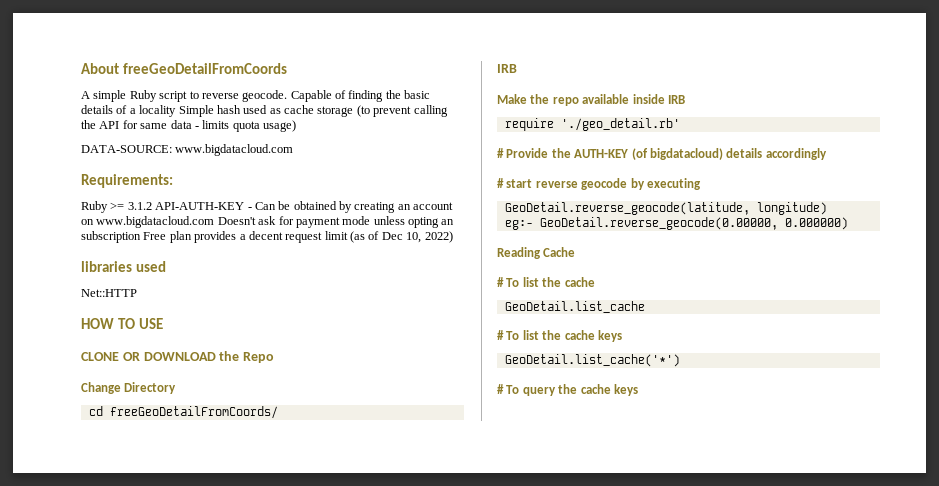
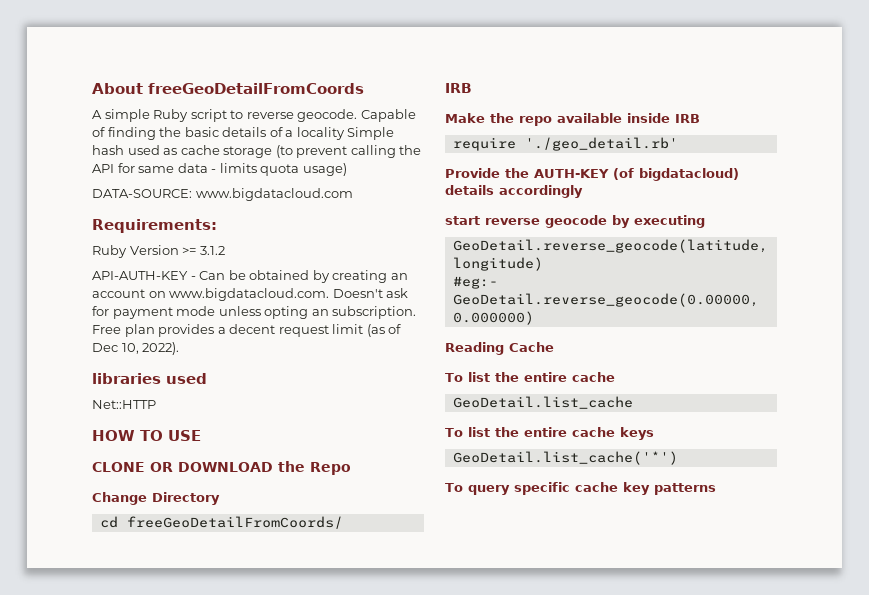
- Ruby >= 3.1.2 API-AUTH-KEY - Can be obtained by creating an account on www.bigdatacloud.com Doesn't ask for payment mode unless opting an subscription Free plan provides a decent request limit (as of Dec 10, 2022)
+ Ruby Version >= 3.1.2
+ API-AUTH-KEY - Can be obtained by creating an account on www.bigdatacloud.com. Doesn't ask for payment mode unless opting an subscription. Free plan provides a decent request limit (as of Dec 10, 2022).
- # Provide the AUTH-KEY (of bigdatacloud) details accordingly
+ Provide the AUTH-KEY (of bigdatacloud) details accordingly
- # start reverse geocode by executing
+ start reverse geocode by executing
- eg:- GeoDetail.reverse_geocode(0.00000, 0.000000)
+ #eg:- GeoDetail.reverse_geocode(0.00000, 0.000000)
  Reading Cache
- # To list the cache
+ To list the entire cache
- # To list the cache keys
+ To list the entire cache keys
- # To query the cache keys
+ To query specific cache key patterns

